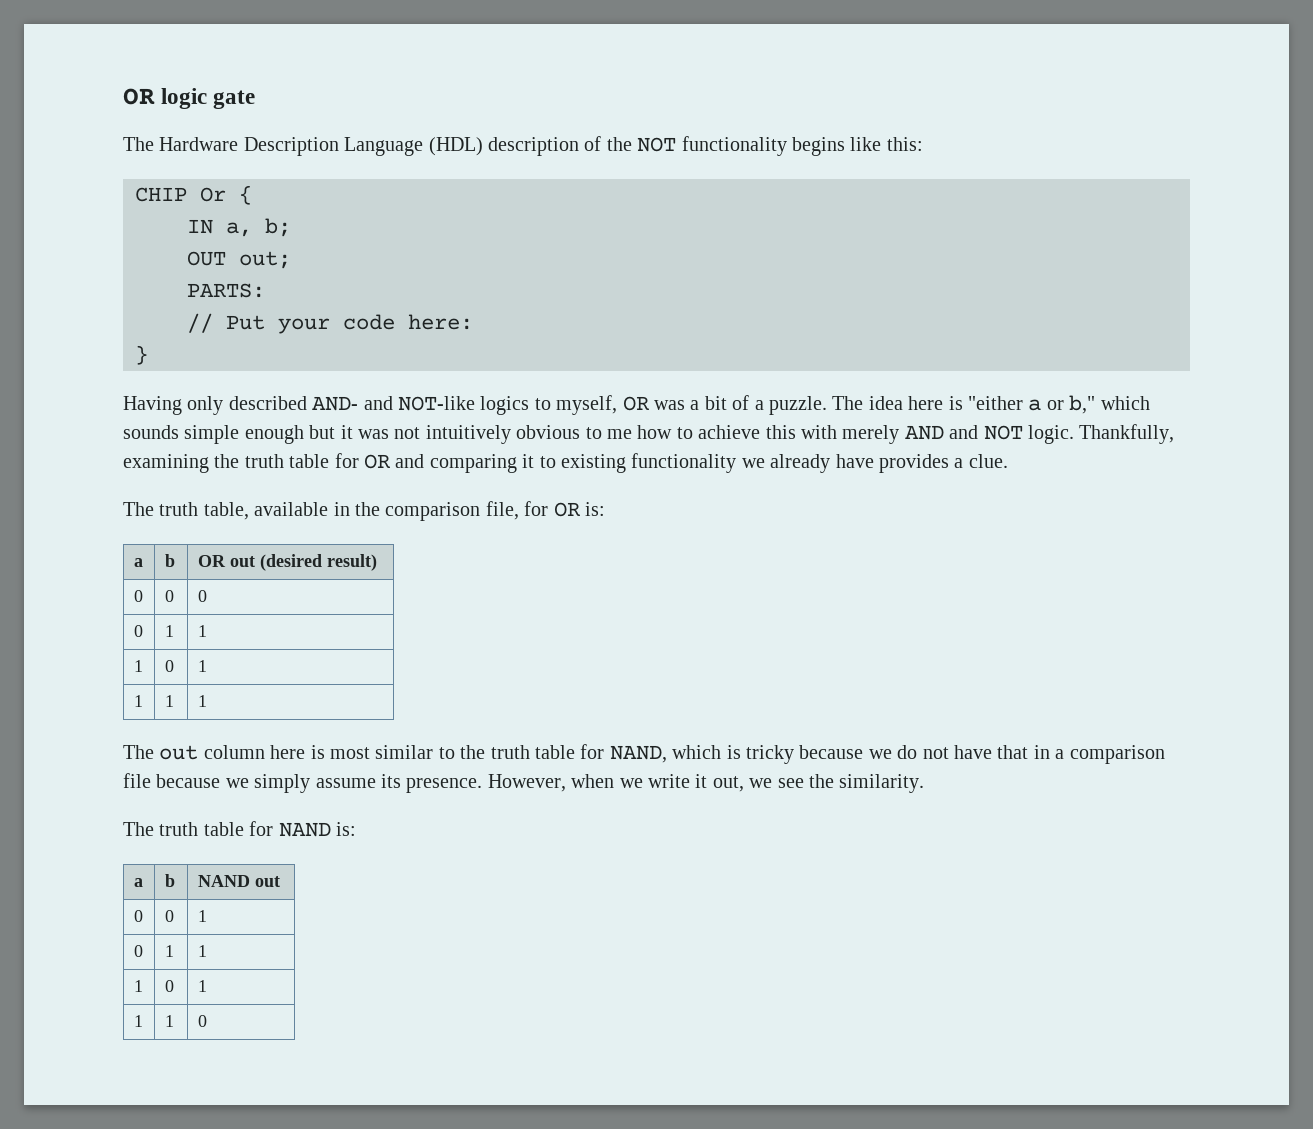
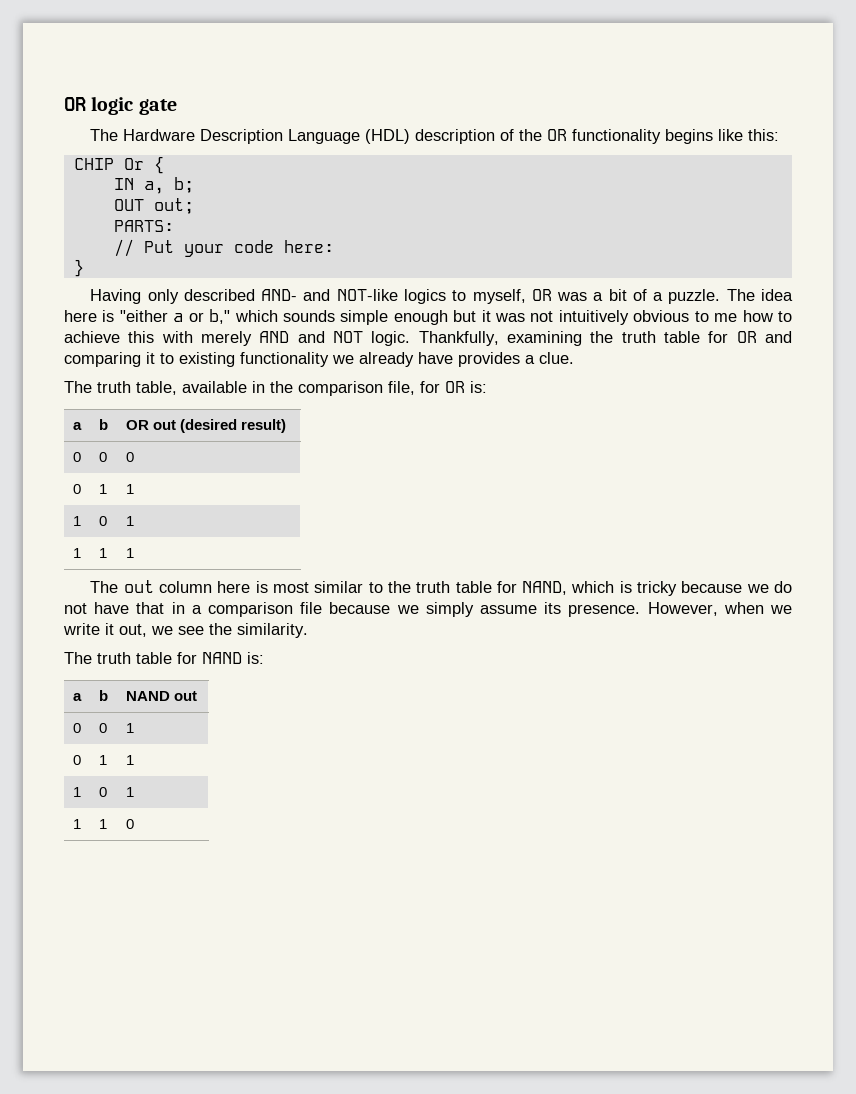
- The Hardware Description Language (HDL) description of the NOT functionality begins like this:
+ The Hardware Description Language (HDL) description of the OR functionality begins like this:

